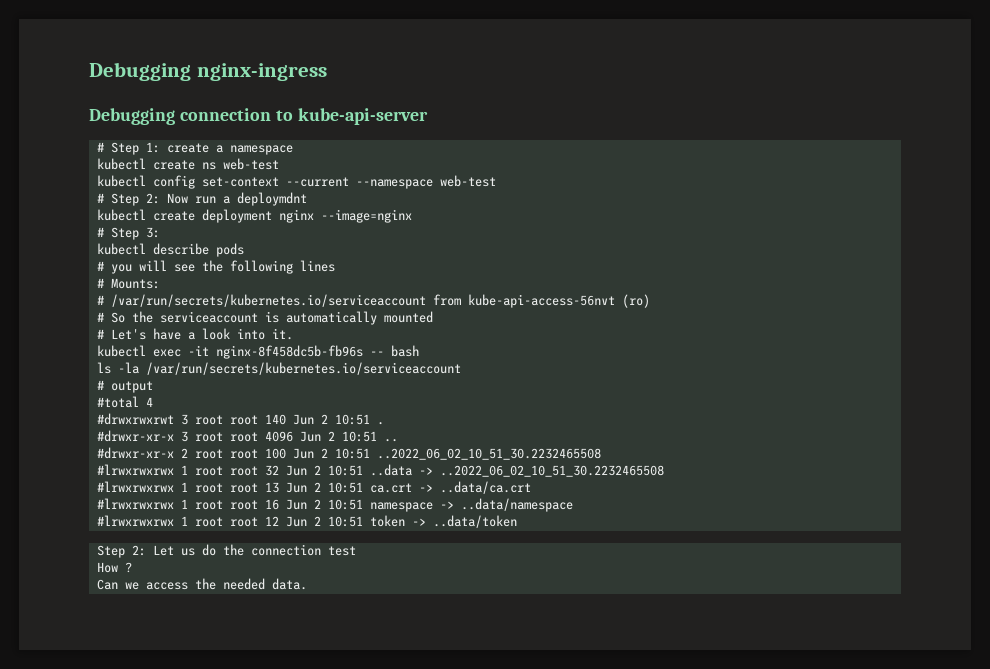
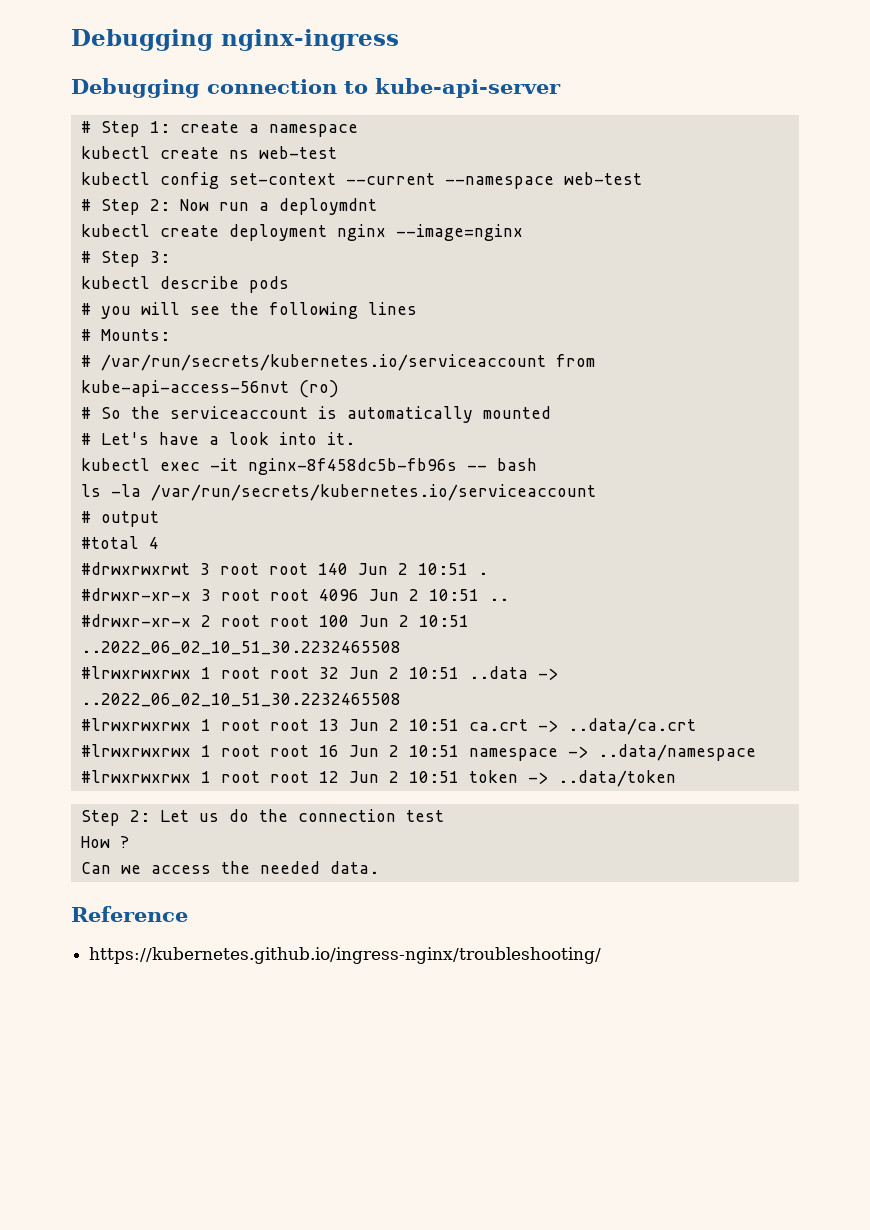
+ Reference
+ https://kubernetes.github.io/ingress-nginx/troubleshooting/

